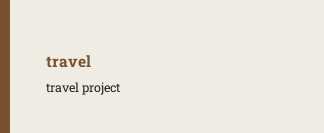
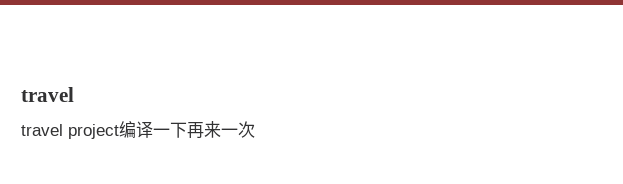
- travel project
+ travel project编译一下再来一次

